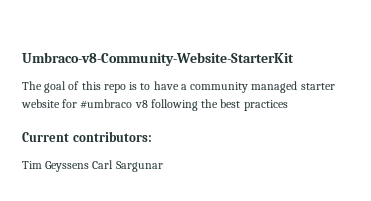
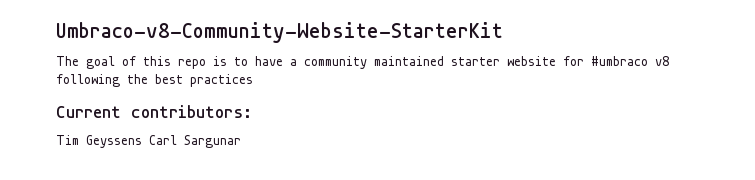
- The goal of this repo is to have a community managed starter website for #umbraco v8 following the best practices
+ The goal of this repo is to have a community maintained starter website for #umbraco v8 following the best practices

